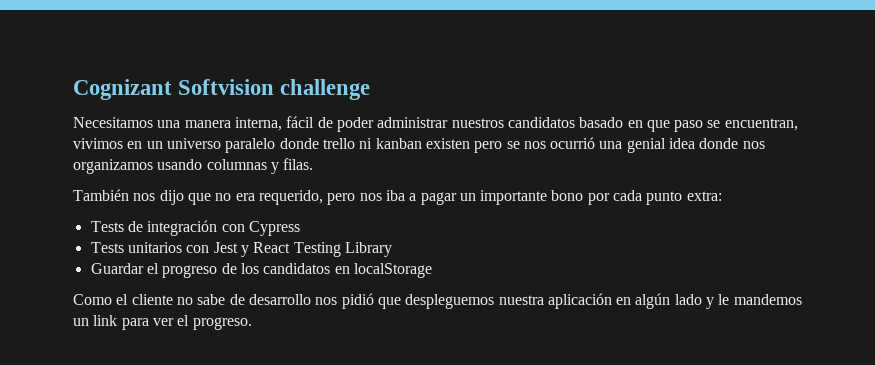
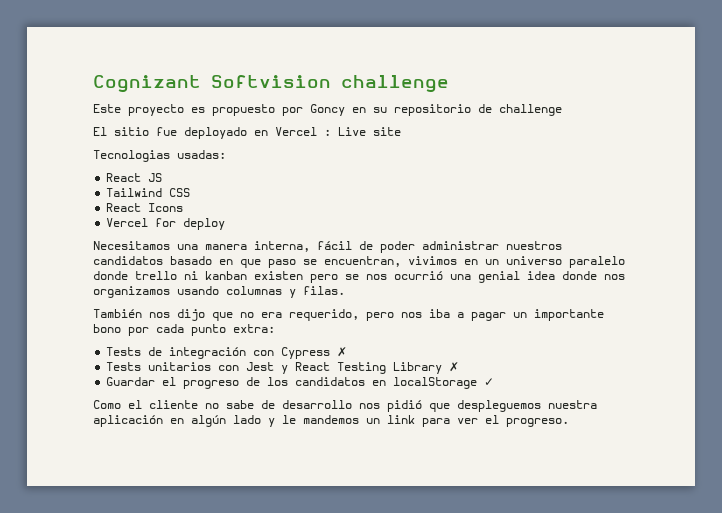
+ Este proyecto es propuesto por Goncy en su repositorio de challenge
+ El sitio fue deployado en Vercel : Live site
+ Tecnologias usadas:
+ React JS
+ Tailwind CSS
+ React Icons
+ Vercel for deploy
- Tests de integración con Cypress
+ Tests de integración con Cypress ✗
- Tests unitarios con Jest y React Testing Library
+ Tests unitarios con Jest y React Testing Library ✗
- Guardar el progreso de los candidatos en localStorage
+ Guardar el progreso de los candidatos en localStorage ✓

